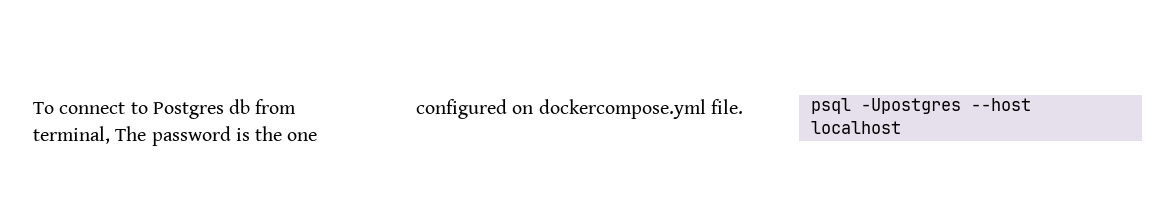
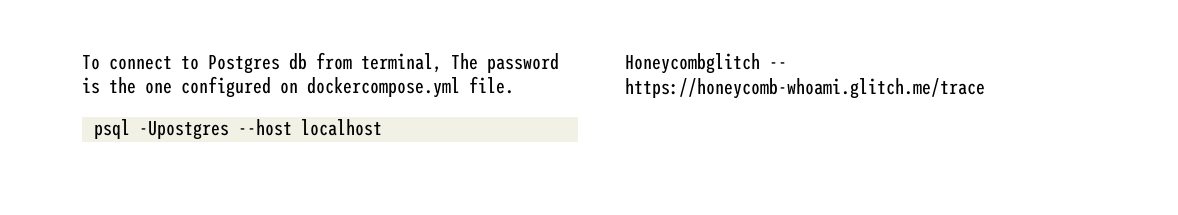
+ Honeycombglitch -- https://honeycomb-whoami.glitch.me/trace

